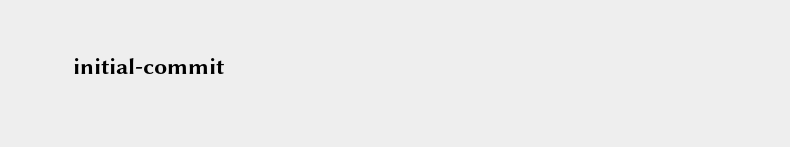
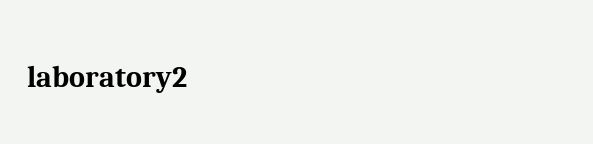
- initial-commit
+ laboratory2

